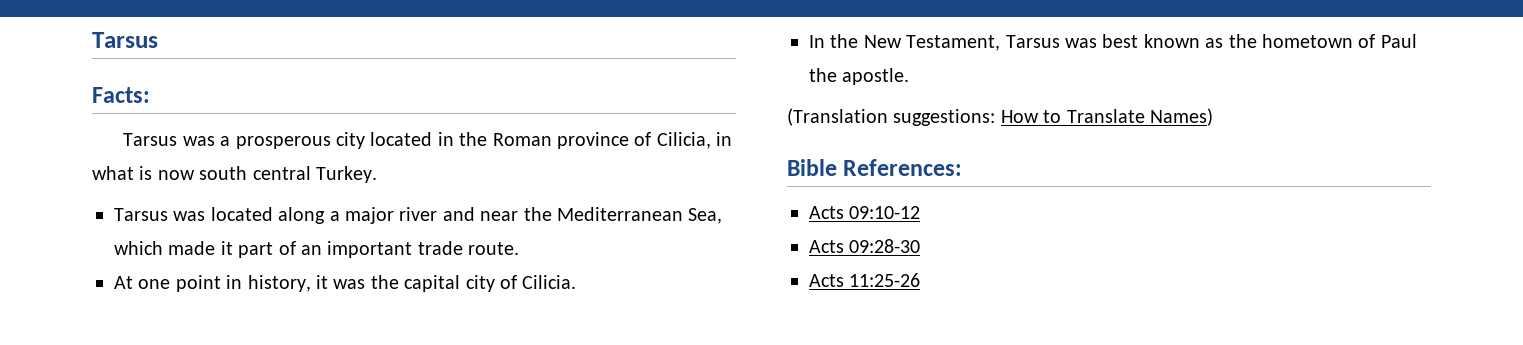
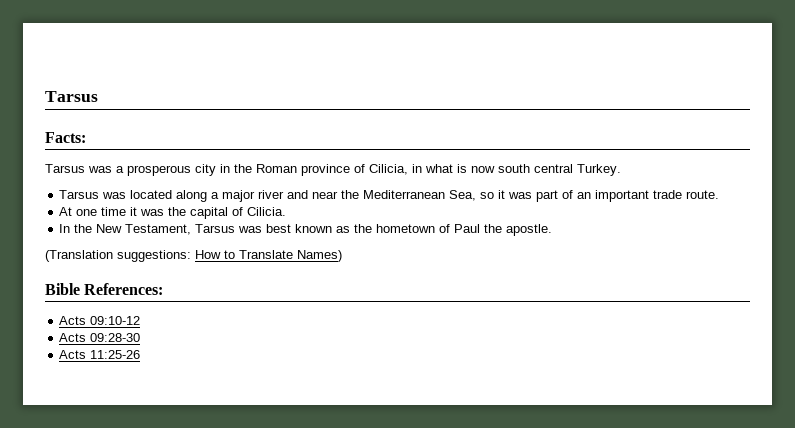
- Tarsus was a prosperous city located in the Roman province of Cilicia, in what is now south central Turkey.
+ Tarsus was a prosperous city in the Roman province of Cilicia, in what is now south central Turkey.
- Tarsus was located along a major river and near the Mediterranean Sea, which made it part of an important trade route.
+ Tarsus was located along a major river and near the Mediterranean Sea, so it was part of an important trade route.
- At one point in history, it was the capital city of Cilicia.
+ At one time it was the capital of Cilicia.

